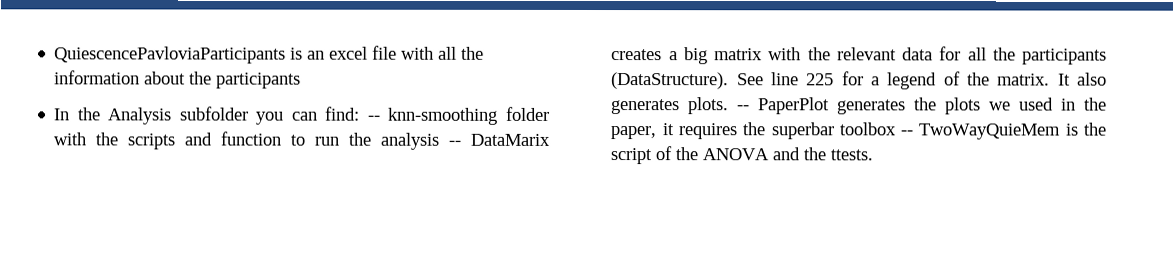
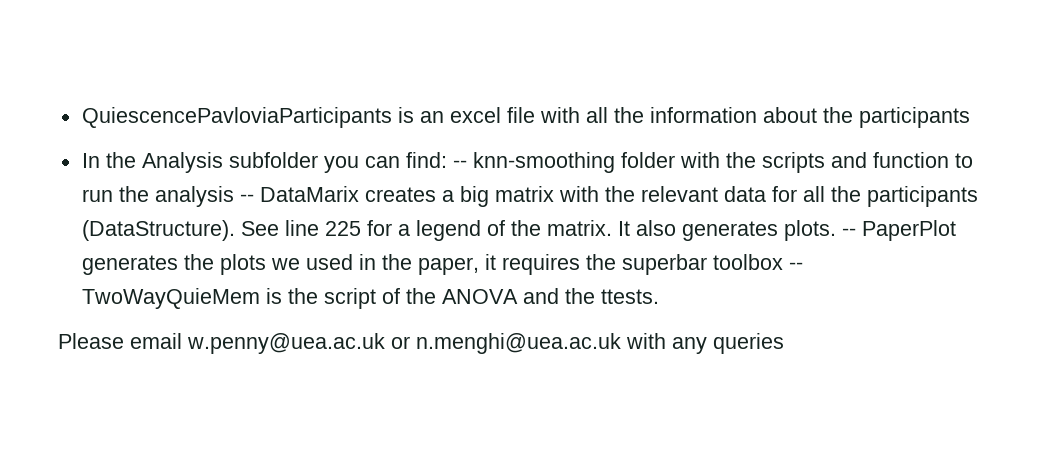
+ Please email w.penny@uea.ac.uk or n.menghi@uea.ac.uk with any queries

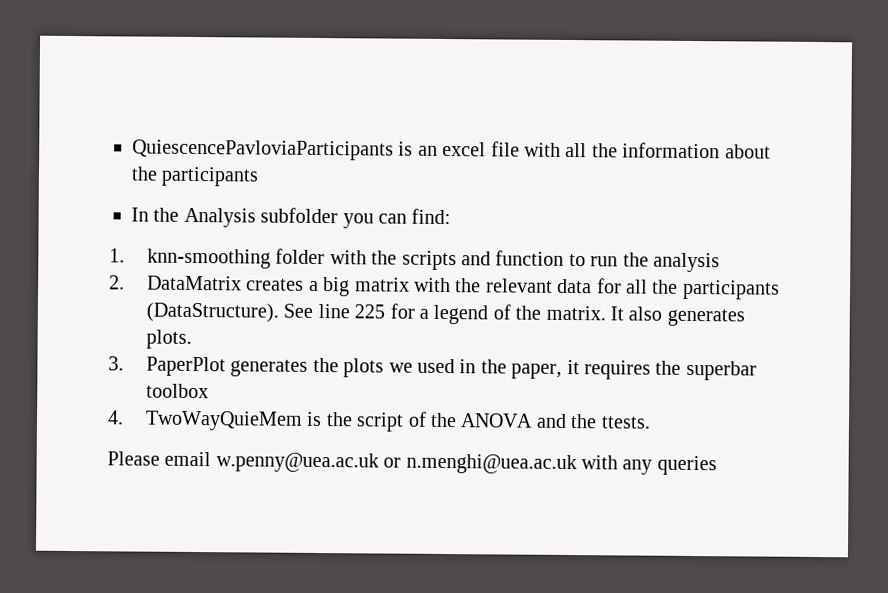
- In the Analysis subfolder you can find: -- knn-smoothing folder with the scripts and function to run the analysis -- DataMarix creates a big matrix with the relevant data for all the participants (DataStructure).
+ In the Analysis subfolder you can find:
+ 1. knn-smoothing folder with the scripts and function to run the analysis
+ 2. DataMatrix creates a big matrix with the relevant data for all the participants (DataStructure).
- It also generates plots. -- PaperPlot generates the plots we used in the paper, it requires the superbar toolbox -- TwoWayQuieMem is the script of the ANOVA and the ttests.
+ It also generates plots.
+ 3. PaperPlot generates the plots we used in the paper, it requires the superbar toolbox
+ 4. TwoWayQuieMem is the script of the ANOVA and the ttests.

